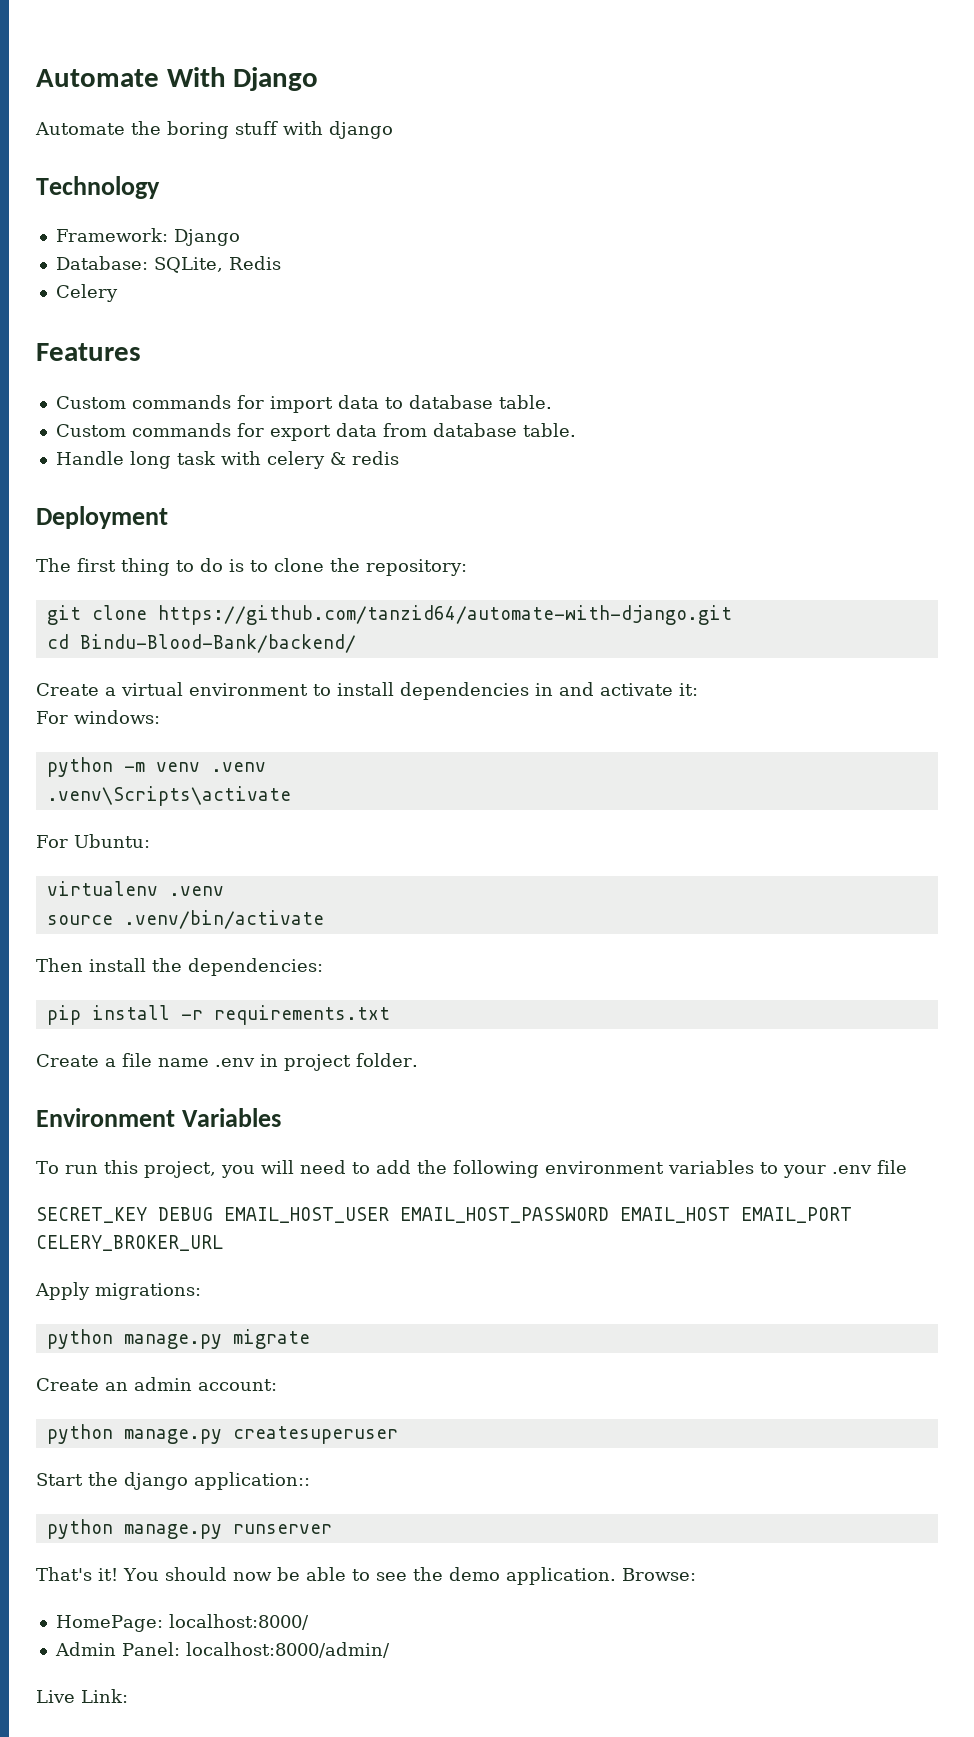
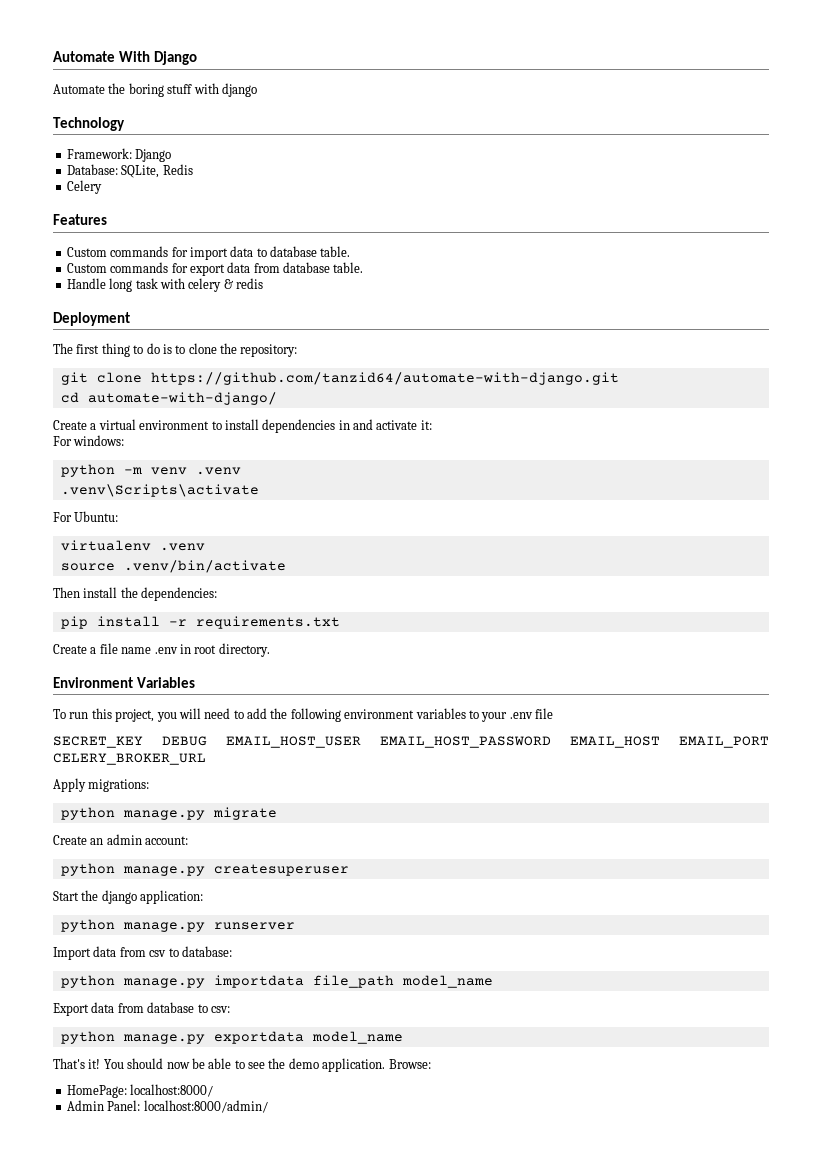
- cd Bindu-Blood-Bank/backend/
+ cd automate-with-django/
- Create a file name .env in project folder.
+ Create a file name .env in root directory.
- Start the django application::
+ Start the django application:
+ Import data from csv to database:
+ python manage.py importdata file_path model_name
+ Export data from database to csv:
+ python manage.py exportdata model_name
- Live Link:

